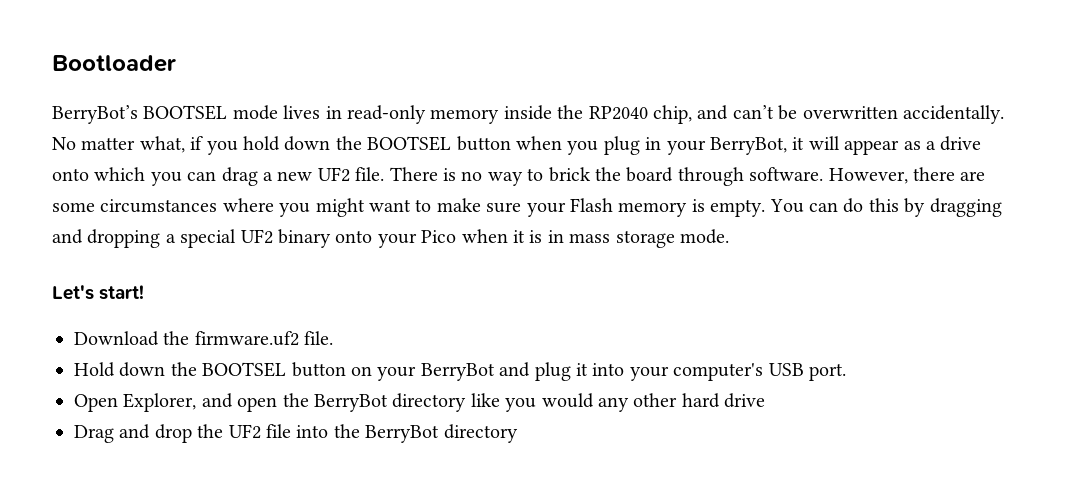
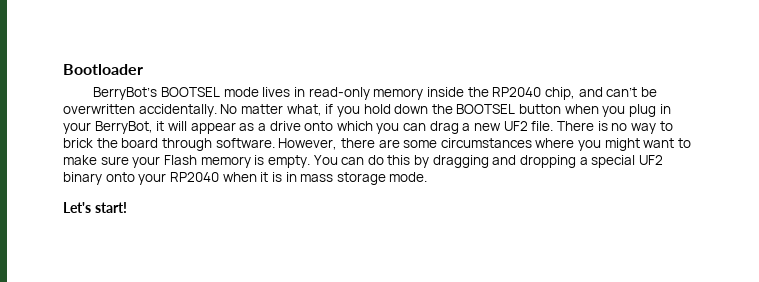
- You can do this by dragging and dropping a special UF2 binary onto your Pico when it is in mass storage mode.
+ You can do this by dragging and dropping a special UF2 binary onto your RP2040 when it is in mass storage mode.
- Download the firmware.uf2 file.
- Hold down the BOOTSEL button on your BerryBot and plug it into your computer's USB port.
- Open Explorer, and open the BerryBot directory like you would any other hard drive
- Drag and drop the UF2 file into the BerryBot directory

